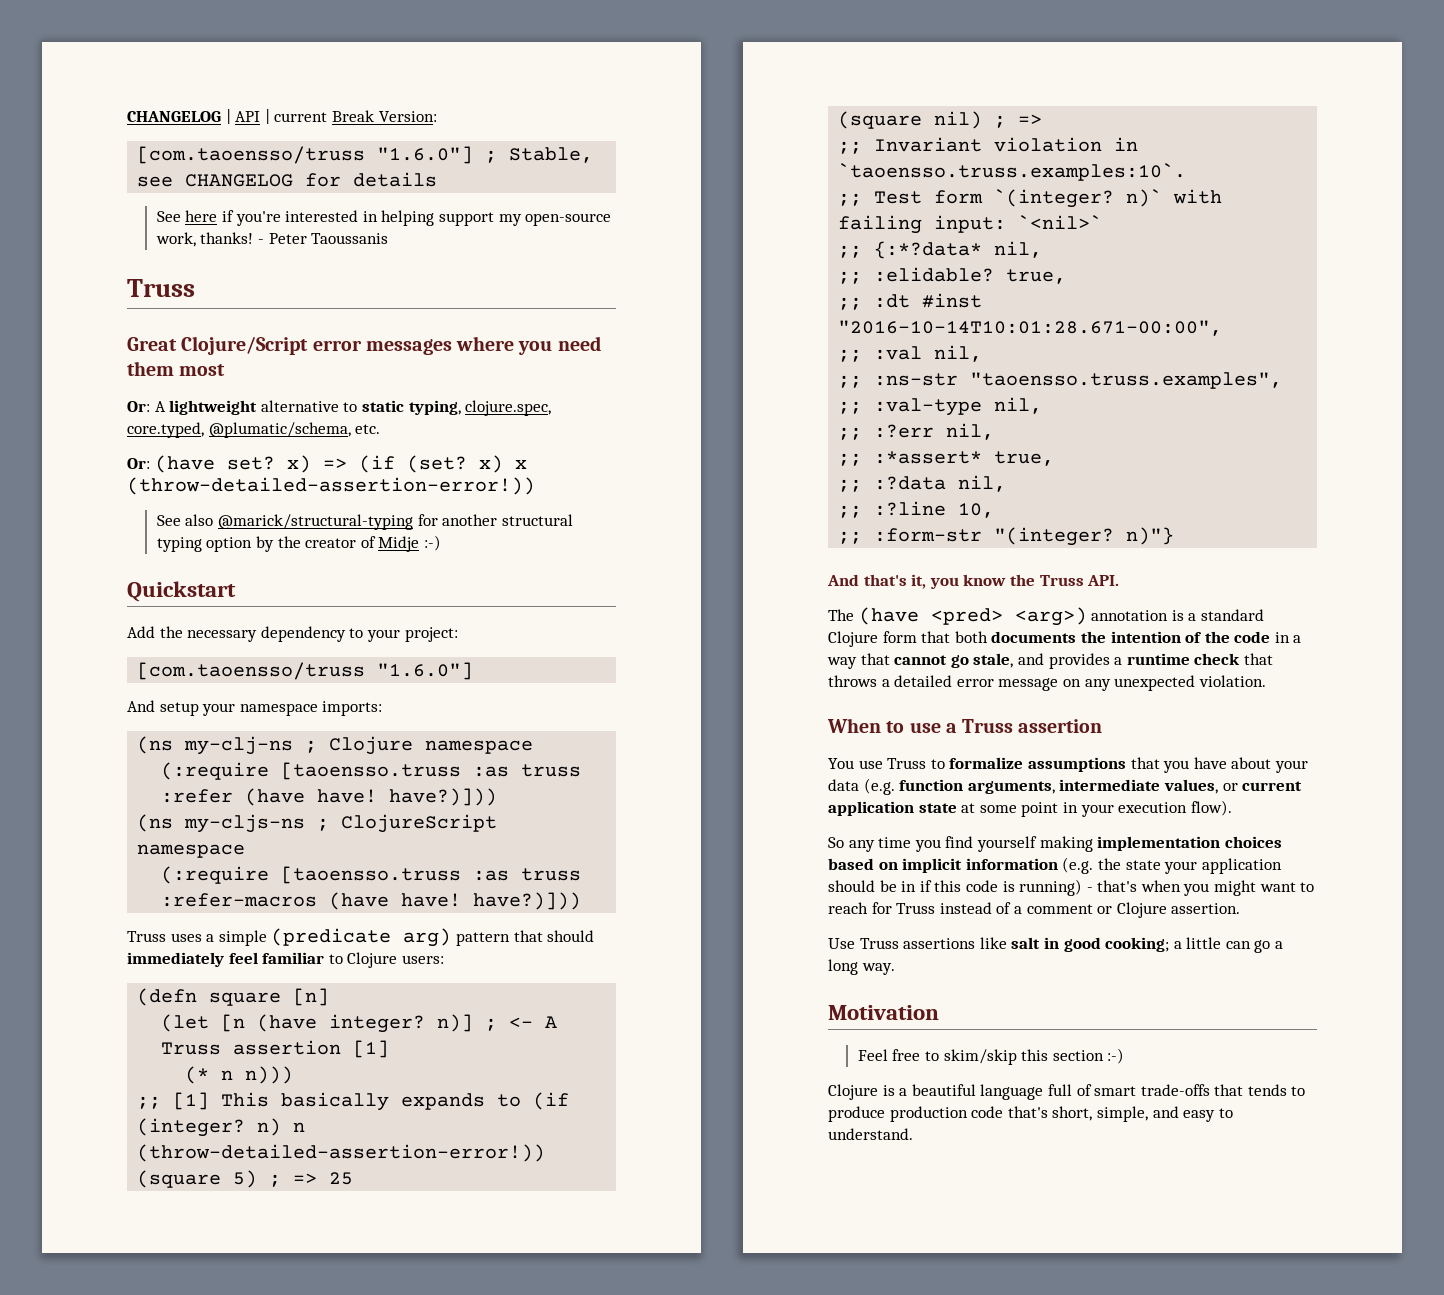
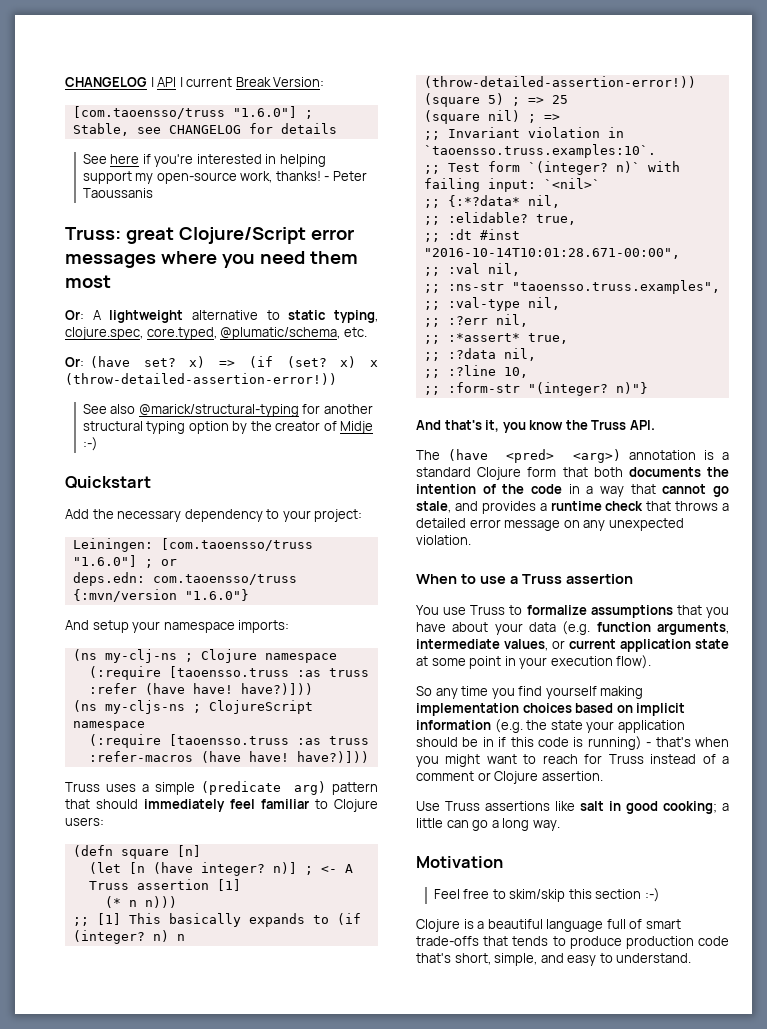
  - Peter Taoussanis
- Truss
- Great Clojure/Script error messages where you need them most
+ Truss: great Clojure/Script error messages where you need them most
  Add the necessary dependency to your project:
- [com.taoensso/truss "1.6.0"]
+ Leiningen: [com.taoensso/truss "1.6.0"] ; or
+ deps.edn: com.taoensso/truss {:mvn/version "1.6.0"}

